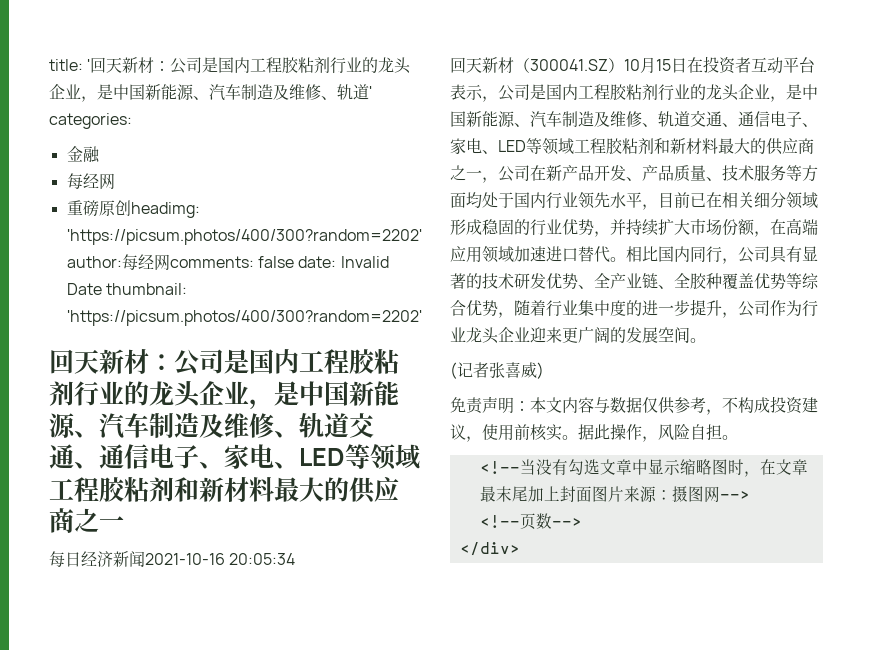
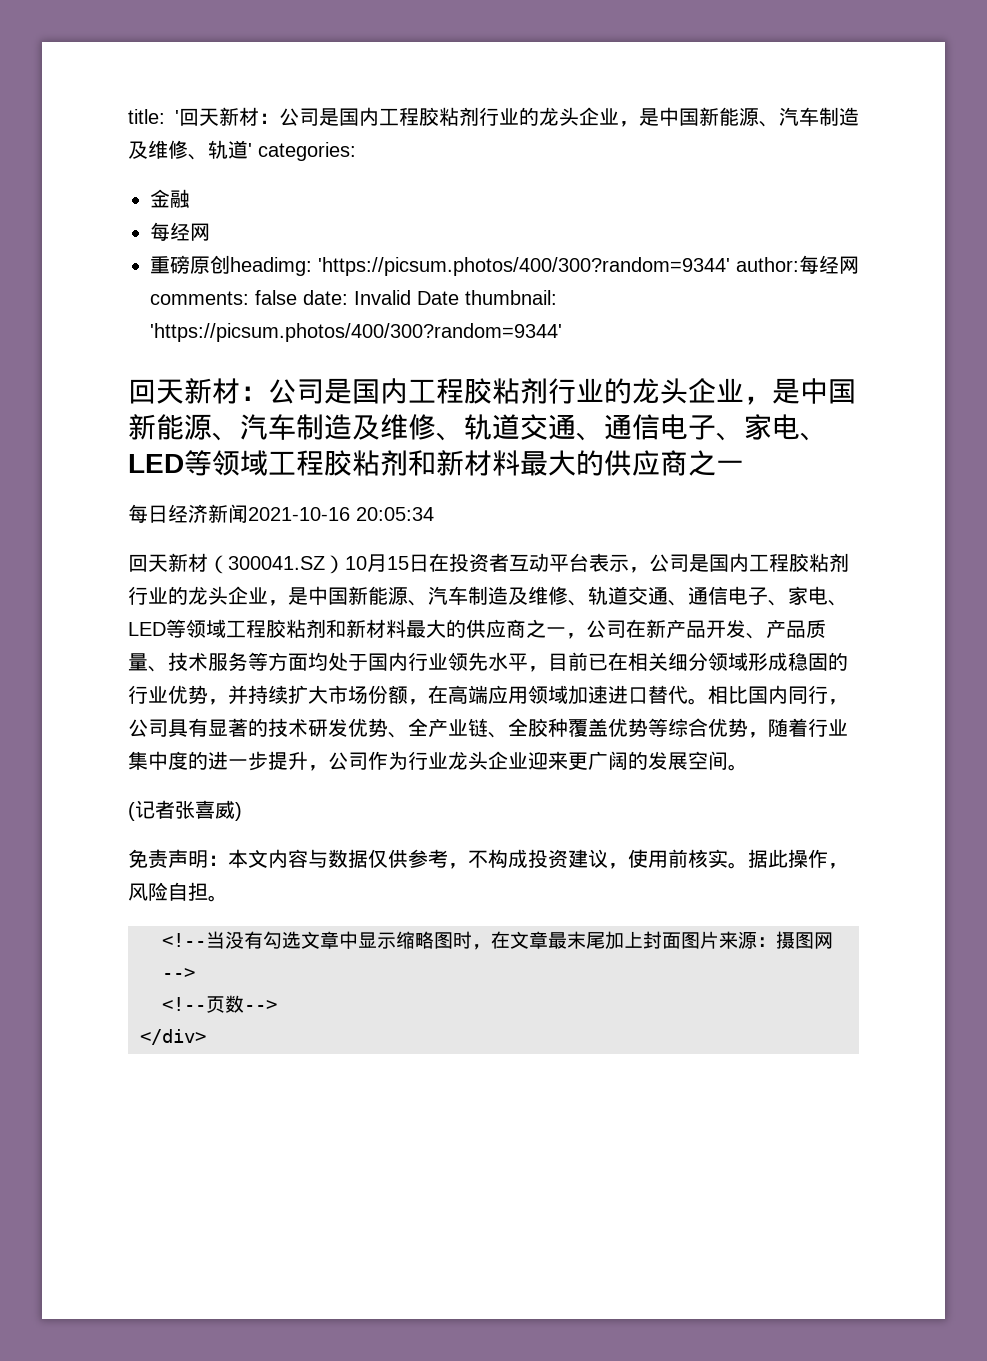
- 重磅原创headimg: 'https://picsum.photos/400/300?random=2202' author:每经网comments: false date: Invalid Date thumbnail: 'https://picsum.photos/400/300?random=2202'
+ 重磅原创headimg: 'https://picsum.photos/400/300?random=9344' author:每经网comments: false date: Invalid Date thumbnail: 'https://picsum.photos/400/300?random=9344'

